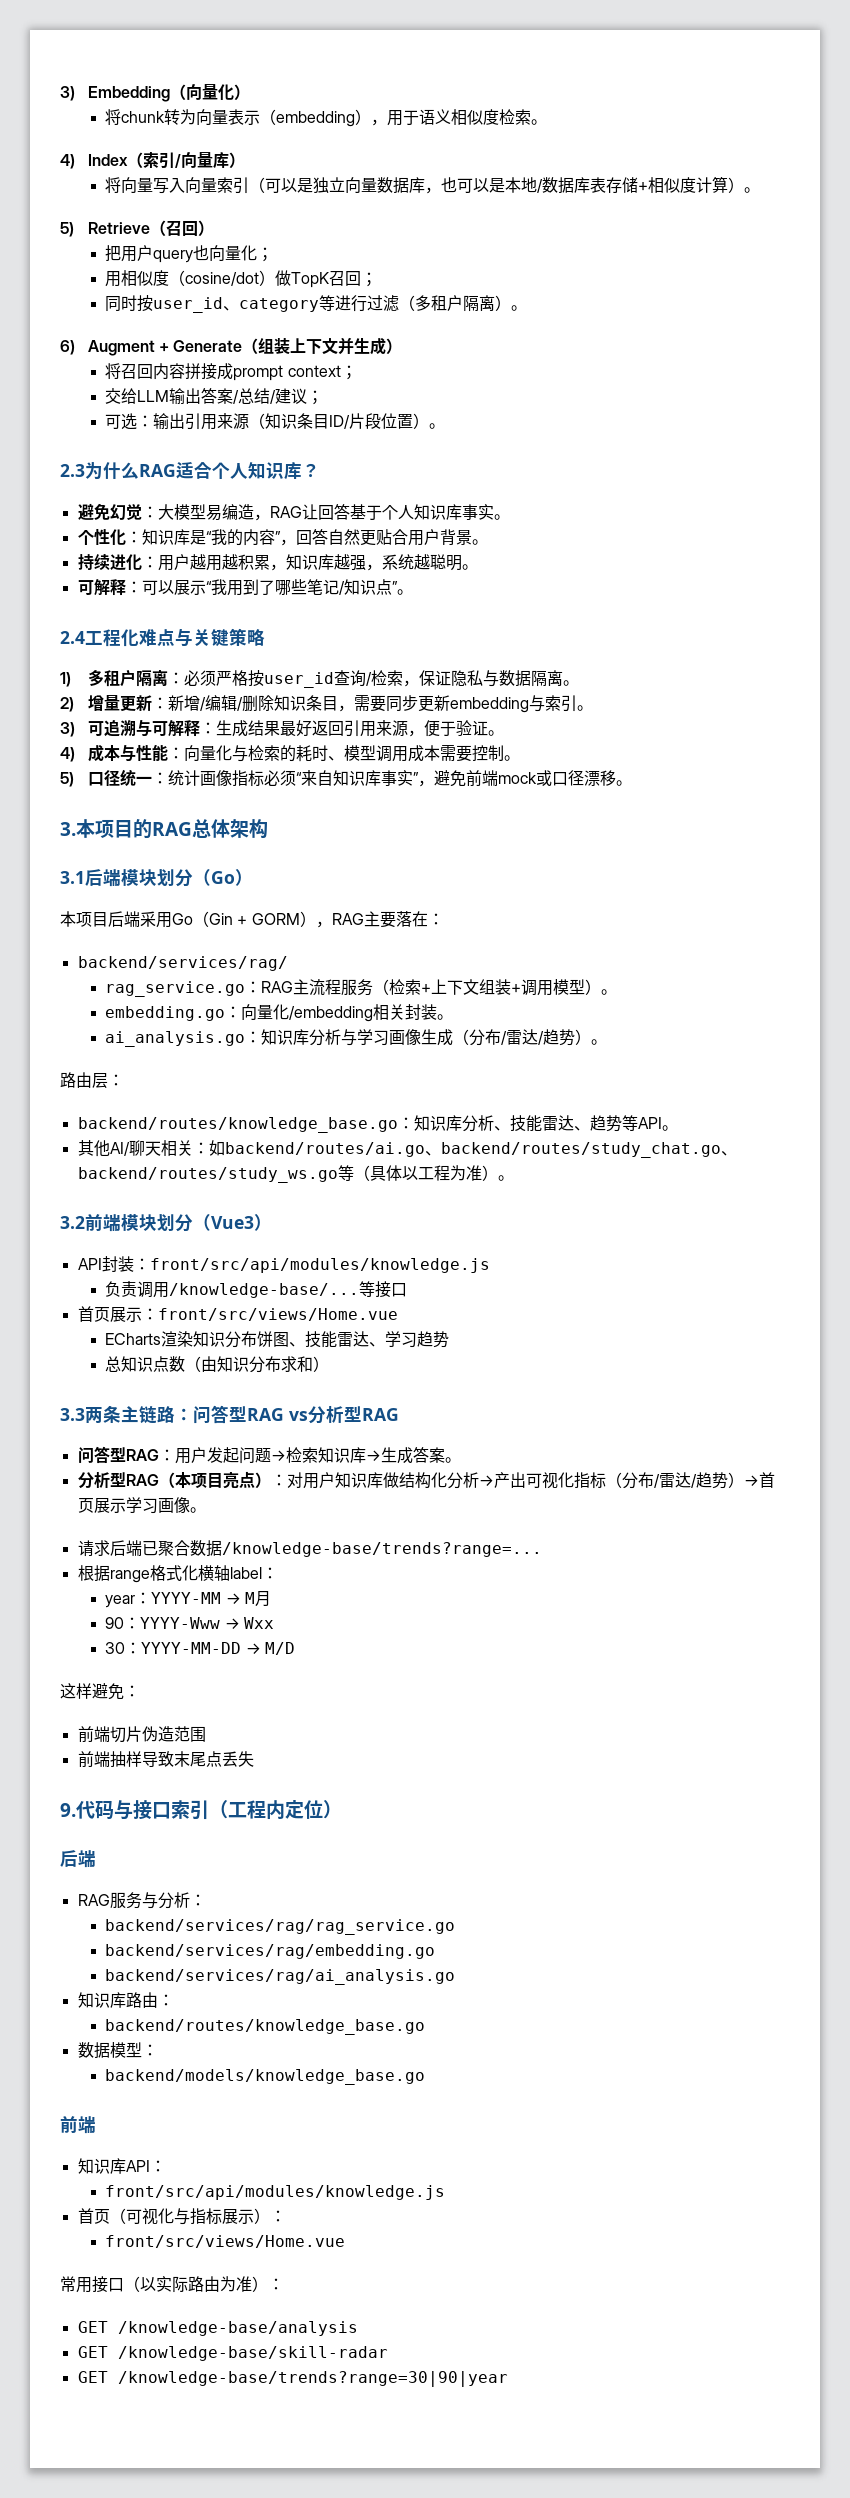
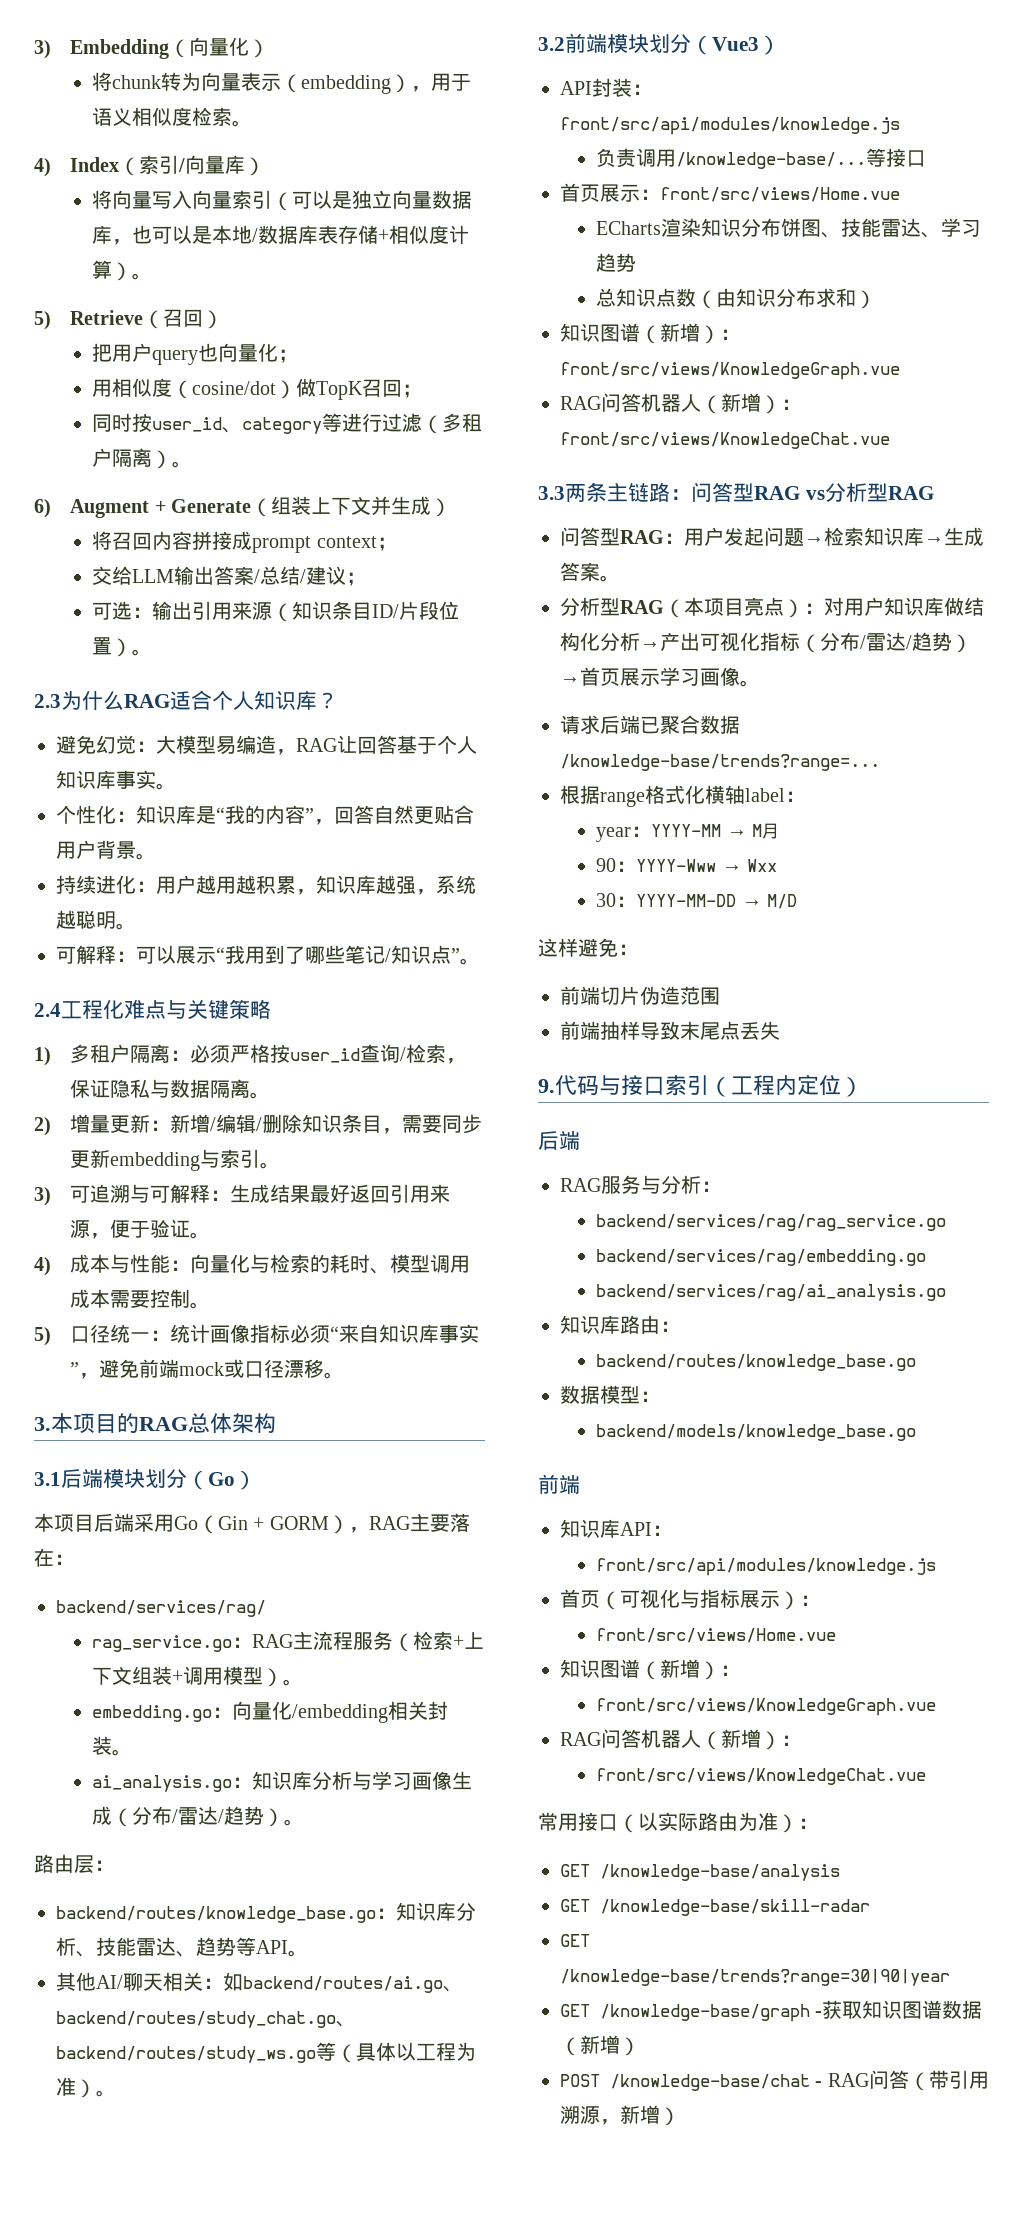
+ 知识图谱（新增）：front/src/views/KnowledgeGraph.vue
+ RAG问答机器人（新增）：front/src/views/KnowledgeChat.vue
  首页（可视化与指标展示）：
  front/src/views/Home.vue
+ 知识图谱（新增）：
+ front/src/views/KnowledgeGraph.vue
+ RAG问答机器人（新增）：
+ front/src/views/KnowledgeChat.vue
+ GET /knowledge-base/graph -获取知识图谱数据（新增）
+ POST /knowledge-base/chat - RAG问答（带引用溯源，新增）

